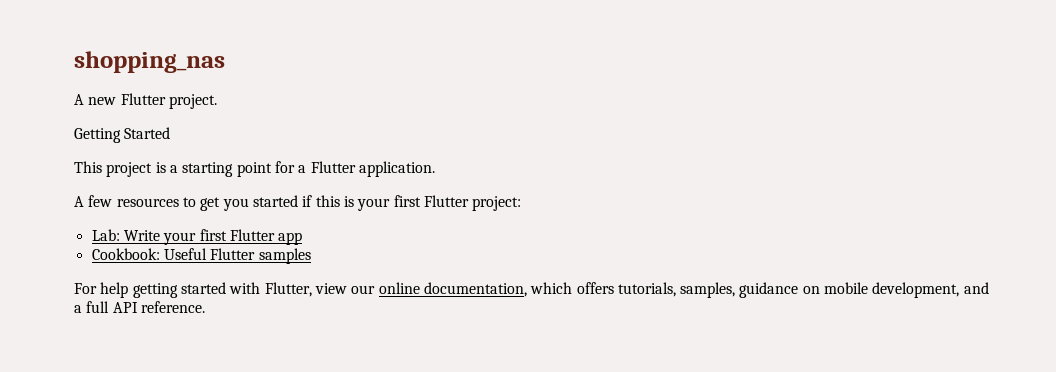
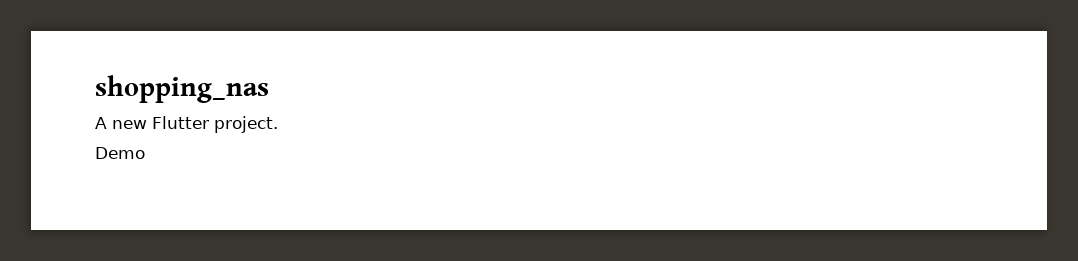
- Getting Started
- This project is a starting point for a Flutter application.
- A few resources to get you started if this is your first Flutter project:
- Lab: Write your first Flutter app
- Cookbook: Useful Flutter samples
- For help getting started with Flutter, view our online documentation, which offers tutorials, samples, guidance on mobile development, and a full API reference.
+ Demo

